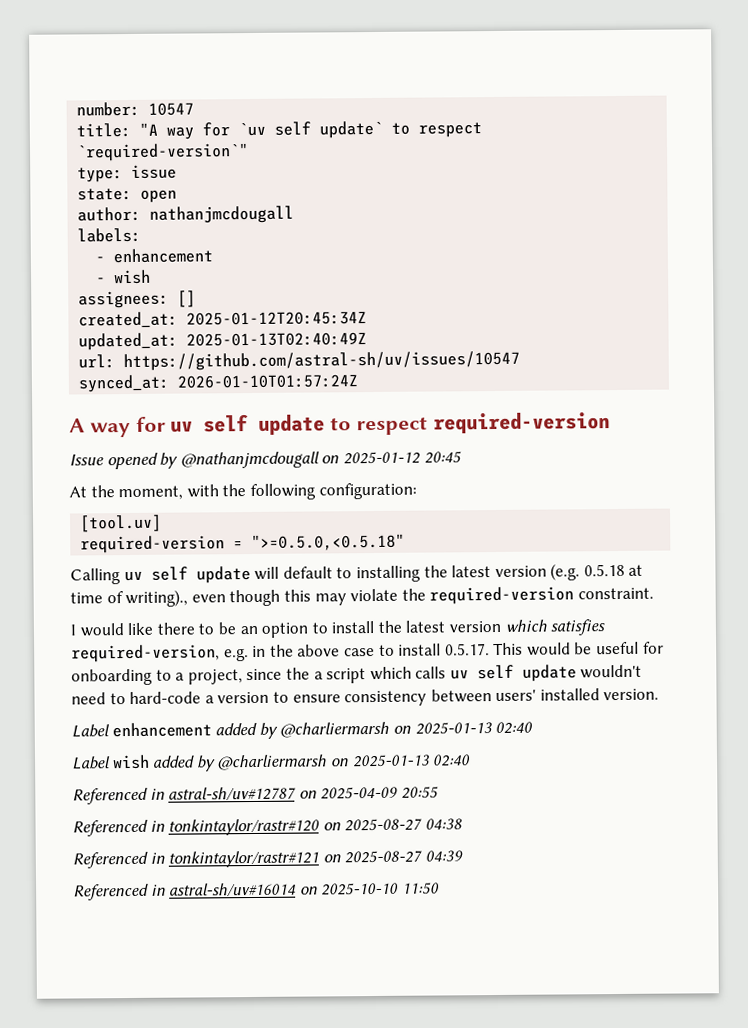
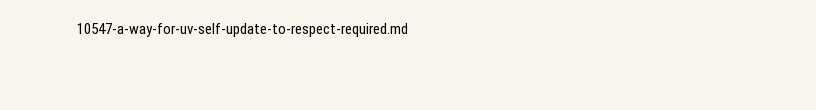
- number: 10547
- title: "A way for `uv self update` to respect `required-version`"
- type: issue
- state: open
- author: nathanjmcdougall
- labels:
- - enhancement
- - wish
- assignees: []
- created_at: 2025-01-12T20:45:34Z
- updated_at: 2025-01-13T02:40:49Z
- url: https://github.com/astral-sh/uv/issues/10547
- synced_at: 2026-01-10T01:57:24Z
- A way for uv self update to respect required-version
- Issue opened by @nathanjmcdougall on 2025-01-12 20:45
- At the moment, with the following configuration:
- [tool.uv]
- required-version = ">=0.5.0,<0.5.18"
- Calling uv self update will default to installing the latest version (e.g. 0.5.18 at time of writing)., even though this may violate the required-version constraint.
- I would like there to be an option to install the latest version which satisfies required-version, e.g. in the above case to install 0.5.17. This would be useful for onboarding to a project, since the a script which calls uv self update wouldn't need to hard-code a version to ensure consistency between users' installed version.
- Label enhancement added by @charliermarsh on 2025-01-13 02:40
- Label wish added by @charliermarsh on 2025-01-13 02:40
- Referenced in astral-sh/uv#12787 on 2025-04-09 20:55
- Referenced in tonkintaylor/rastr#120 on 2025-08-27 04:38
- Referenced in tonkintaylor/rastr#121 on 2025-08-27 04:39
- Referenced in astral-sh/uv#16014 on 2025-10-10 11:50
+ 10547-a-way-for-uv-self-update-to-respect-required.md

